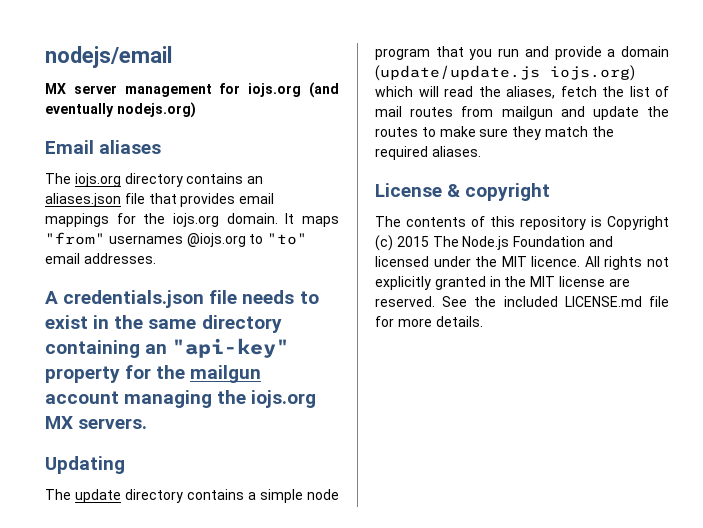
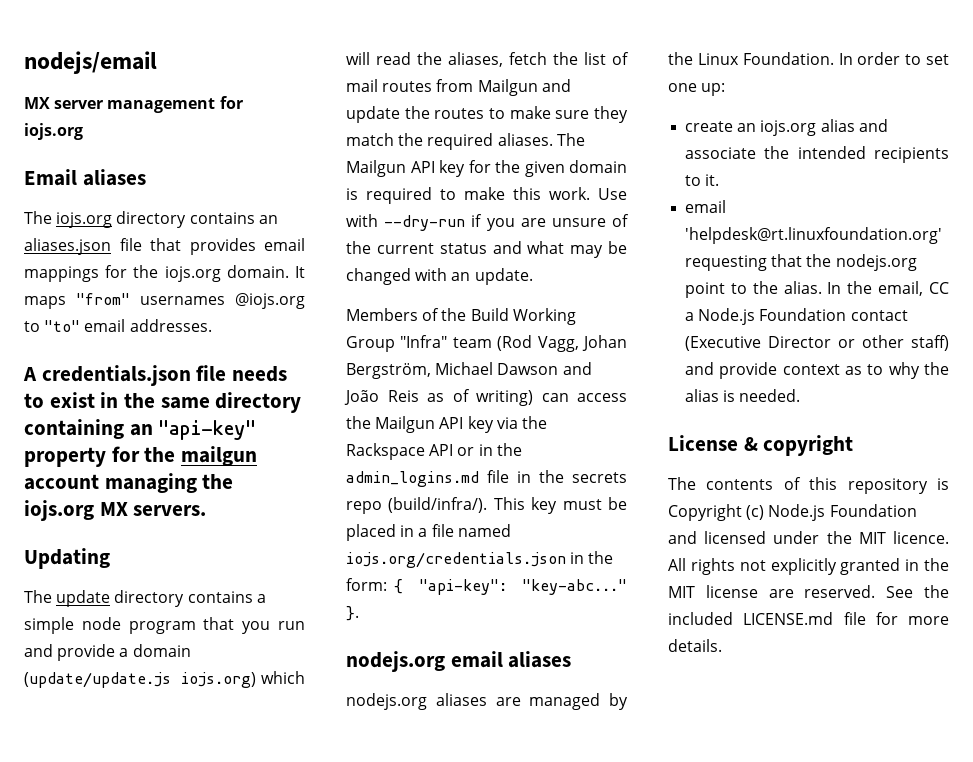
- MX server management for iojs.org (and eventually nodejs.org)
+ MX server management for iojs.org
- The update directory contains a simple node program that you run and provide a domain (update/update.js iojs.org) which will read the aliases, fetch the list of mail routes from mailgun and update the routes to make sure they match the required aliases.
+ The update directory contains a simple node program that you run and provide a domain (update/update.js iojs.org) which will read the aliases, fetch the list of mail routes from Mailgun and update the routes to make sure they match the required aliases. The Mailgun API key for the given domain is required to make this work. Use with --dry-run if you are unsure of the current status and what may be changed with an update.
+ Members of the Build Working Group "Infra" team (Rod Vagg, Johan Bergström, Michael Dawson and João Reis as of writing) can access the Mailgun API key via the Rackspace API or in the admin_logins.md file in the secrets repo (build/infra/). This key must be placed in a file named iojs.org/credentials.json in the form: { "api-key": "key-abc..." }.
+ nodejs.org email aliases
+ nodejs.org aliases are managed by the Linux Foundation. In order to set one up:
+ create an iojs.org alias and associate the intended recipients to it.
+ email 'helpdesk@rt.linuxfoundation.org' requesting that the nodejs.org point to the alias. In the email, CC a Node.js Foundation contact (Executive Director or other staff) and provide context as to why the alias is needed.
- The contents of this repository is Copyright (c) 2015 The Node.js Foundation and licensed under the MIT licence.
+ The contents of this repository is Copyright (c) Node.js Foundation and licensed under the MIT licence.

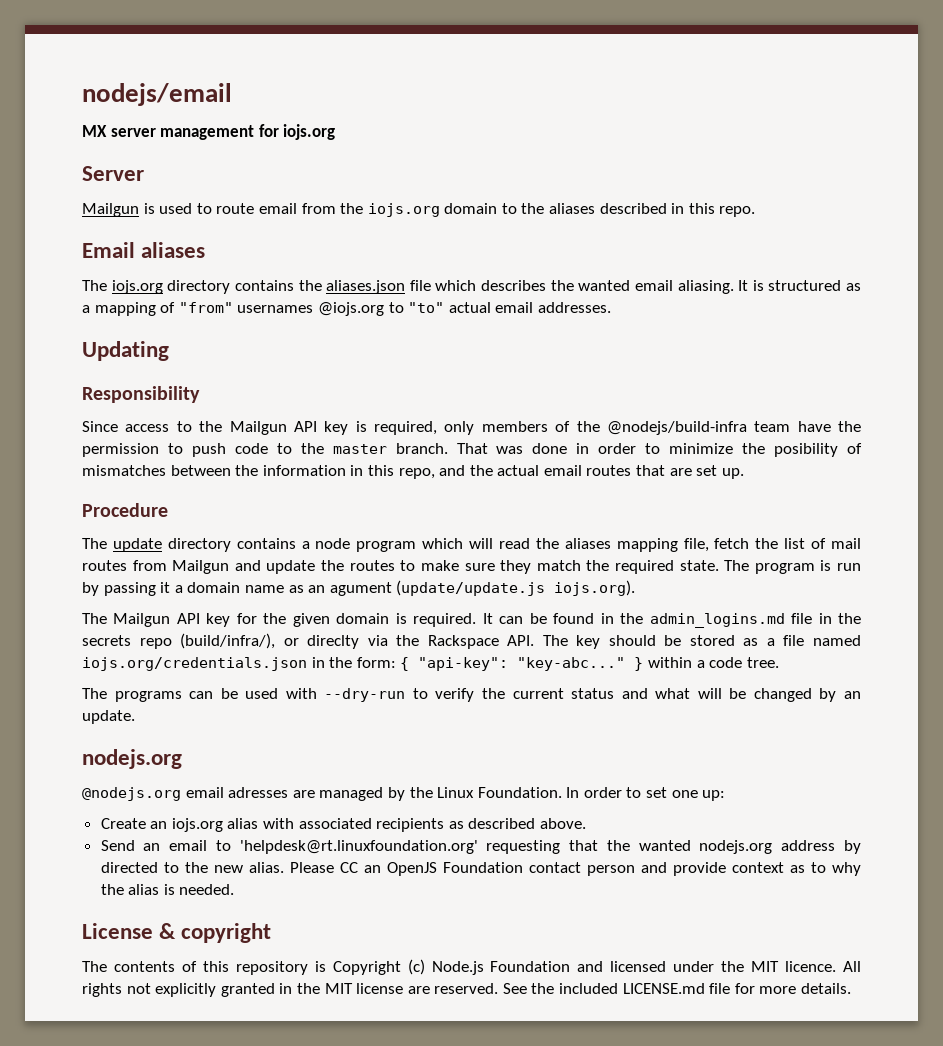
+ Server
+ Mailgun is used to route email from the iojs.org domain to the aliases described in this repo.
- The iojs.org directory contains an aliases.json file that provides email mappings for the iojs.org domain. It maps "from" usernames @iojs.org to "to" email addresses.
+ The iojs.org directory contains the aliases.json file which describes the wanted email aliasing. It is structured as a mapping of "from" usernames @iojs.org to "to" actual email addresses.
- A credentials.json file needs to exist in the same directory containing an "api-key" property for the mailgun account managing the iojs.org MX servers.
  Updating
+ Responsibility
+ Since access to the Mailgun API key is required, only members of the @nodejs/build-infra team have the permission to push code to the master branch. That was done in order to minimize the posibility of mismatches between the information in this repo, and the actual email routes that are set up.
+ Procedure
- The update directory contains a simple node program that you run and provide a domain (update/update.js iojs.org) which will read the aliases, fetch the list of mail routes from Mailgun and update the routes to make sure they match the required aliases. The Mailgun API key for the given domain is required to make this work. Use with --dry-run if you are unsure of the current status and what may be changed with an update.
- Members of the Build Working Group "Infra" team (Rod Vagg, Johan Bergström, Michael Dawson and João Reis as of writing) can access the Mailgun API key via the Rackspace API or in the admin_logins.md file in the secrets repo (build/infra/). This key must be placed in a file named iojs.org/credentials.json in the form: { "api-key": "key-abc..."
+ The update directory contains a node program which will read the aliases mapping file, fetch the list of mail routes from Mailgun and update the routes to make sure they match the required state. The program is run by passing it a domain name as an agument (update/update.js iojs.org).
+ The Mailgun API key for the given domain is required. It can be found in the admin_logins.md file in the secrets repo (build/infra/), or direclty via the Rackspace API. The key should be stored as a file named iojs.org/credentials.json in the form: { "api-key": "key-abc..."
- }.
- nodejs.org email aliases
- nodejs.org aliases are managed by the Linux Foundation.
+ } within a code tree.
+ The programs can be used with --dry-run to verify the current status and what will be changed by an update.
+ nodejs.org
+ @nodejs.org email adresses are managed by the Linux Foundation.
- create an iojs.org alias and associate the intended recipients to it.
- email 'helpdesk@rt.linuxfoundation.org' requesting that the nodejs.org point to the alias. In the email, CC a Node.js Foundation contact (Executive Director or other staff) and provide context as to why the alias is needed.
+ Create an iojs.org alias with associated recipients as described above.
+ Send an email to 'helpdesk@rt.linuxfoundation.org' requesting that the wanted nodejs.org address by directed to the new alias. Please CC an OpenJS Foundation contact person and provide context as to why the alias is needed.

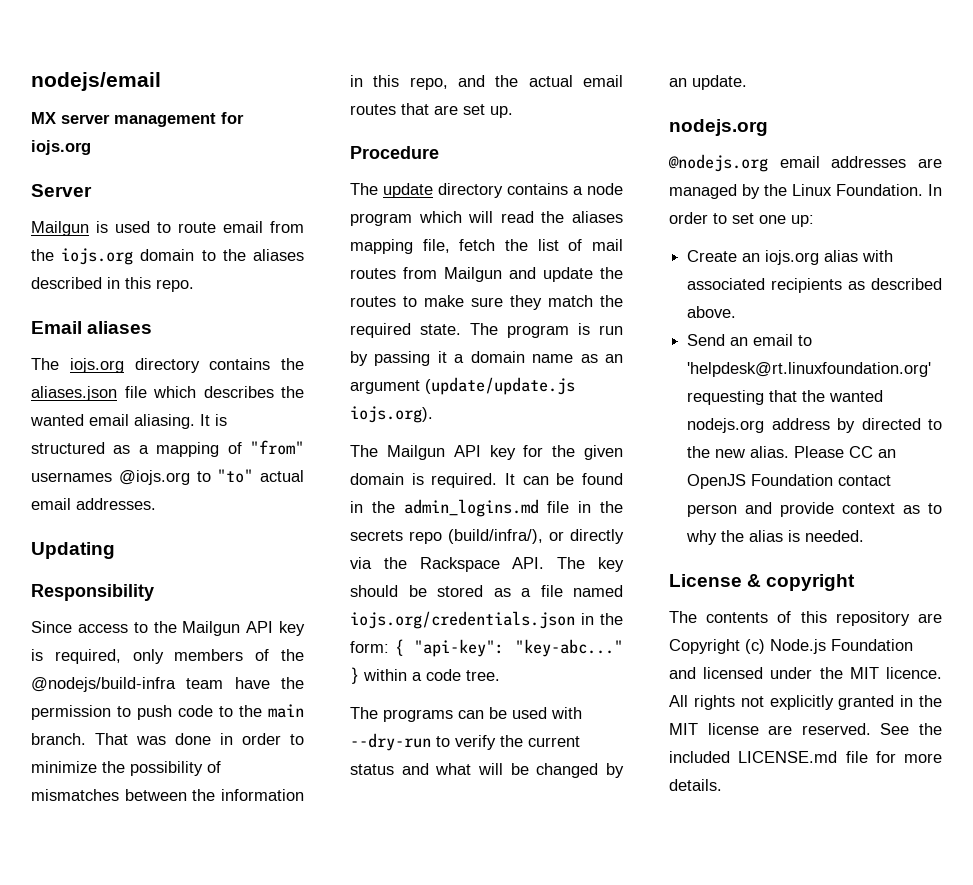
- Since access to the Mailgun API key is required, only members of the @nodejs/build-infra team have the permission to push code to the master branch.
+ Since access to the Mailgun API key is required, only members of the @nodejs/build-infra team have the permission to push code to the main branch.
- That was done in order to minimize the posibility of mismatches between the information in this repo, and the actual email routes that are set up.
+ That was done in order to minimize the possibility of mismatches between the information in this repo, and the actual email routes that are set up.
- The program is run by passing it a domain name as an agument (update/update.js iojs.org).
+ The program is run by passing it a domain name as an argument (update/update.js iojs.org).
- It can be found in the admin_logins.md file in the secrets repo (build/infra/), or direclty via the Rackspace API. The key should be stored as a file named iojs.org/credentials.json in the form: { "api-key": "key-abc..."
+ It can be found in the admin_logins.md file in the secrets repo (build/infra/), or directly via the Rackspace API. The key should be stored as a file named iojs.org/credentials.json in the form: { "api-key": "key-abc..."
- @nodejs.org email adresses are managed by the Linux Foundation.
+ @nodejs.org email addresses are managed by the Linux Foundation.
- The contents of this repository is Copyright (c) Node.js Foundation and licensed under the MIT licence.
+ The contents of this repository are Copyright (c) Node.js Foundation and licensed under the MIT licence.

